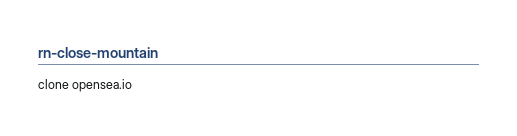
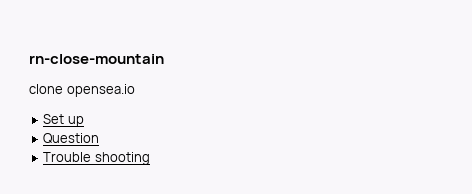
+ Set up
+ Question
+ Trouble shooting

